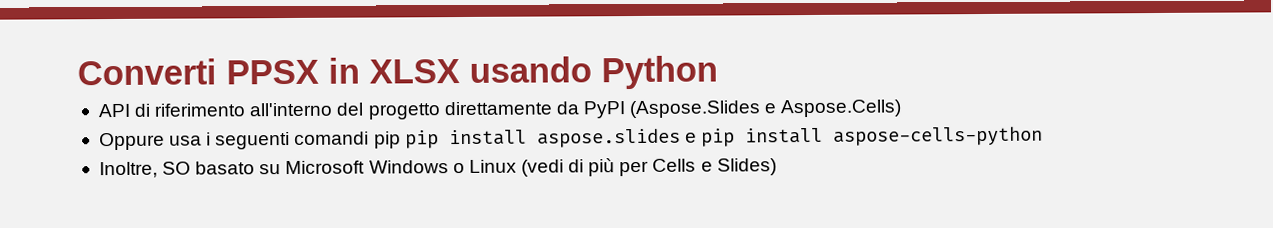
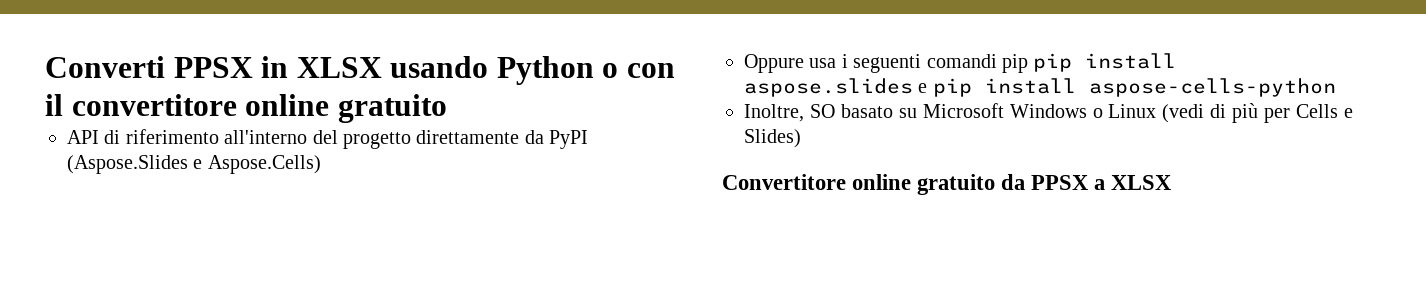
- Converti PPSX in XLSX usando Python
+ Converti PPSX in XLSX usando Python o con il convertitore online gratuito
+ Convertitore online gratuito da PPSX a XLSX

